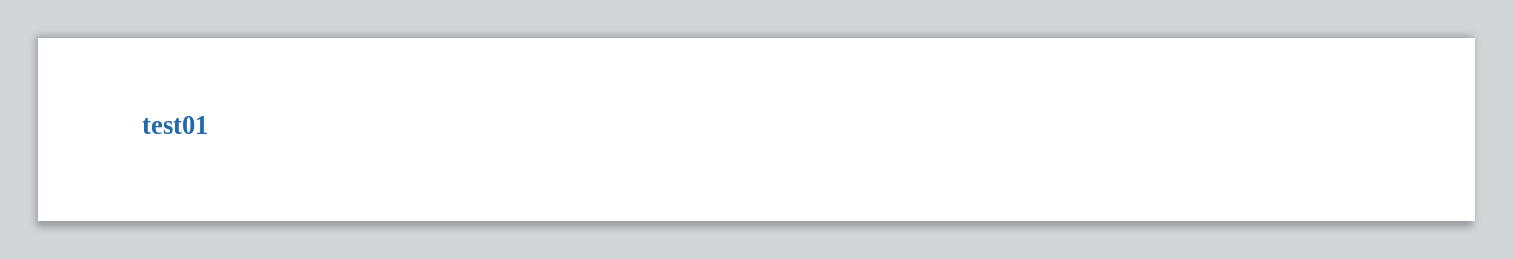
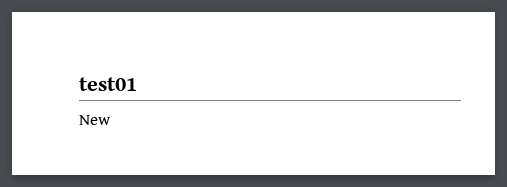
+ New

